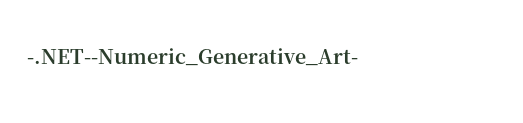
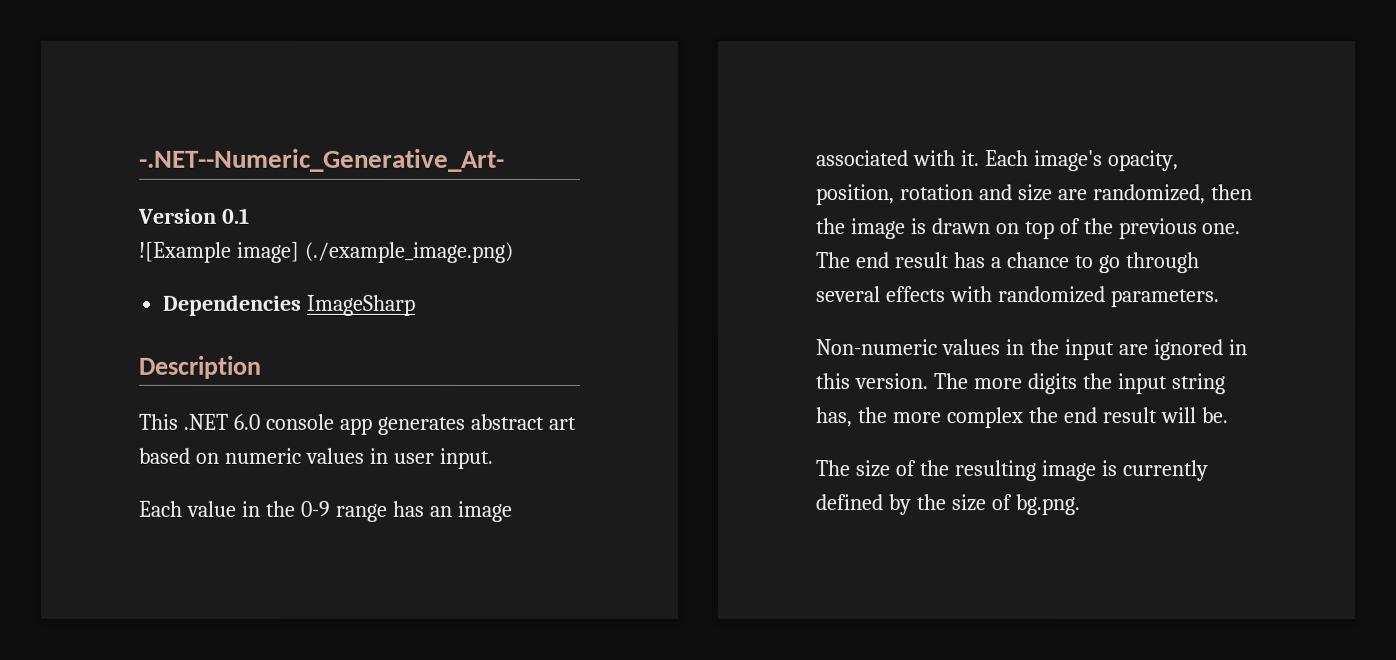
+ Version 0.1
+ ![Example image] (./example_image.png)
+ Dependencies ImageSharp
+ Description
+ This .NET 6.0 console app generates abstract art based on numeric values in user input.
+ Each value in the 0-9 range has an image associated with it. Each image's opacity, position, rotation and size are randomized, then the image is drawn on top of the previous one. The end result has a chance to go through several effects with randomized parameters.
+ Non-numeric values in the input are ignored in this version. The more digits the input string has, the more complex the end result will be.
+ The size of the resulting image is currently defined by the size of bg.png.

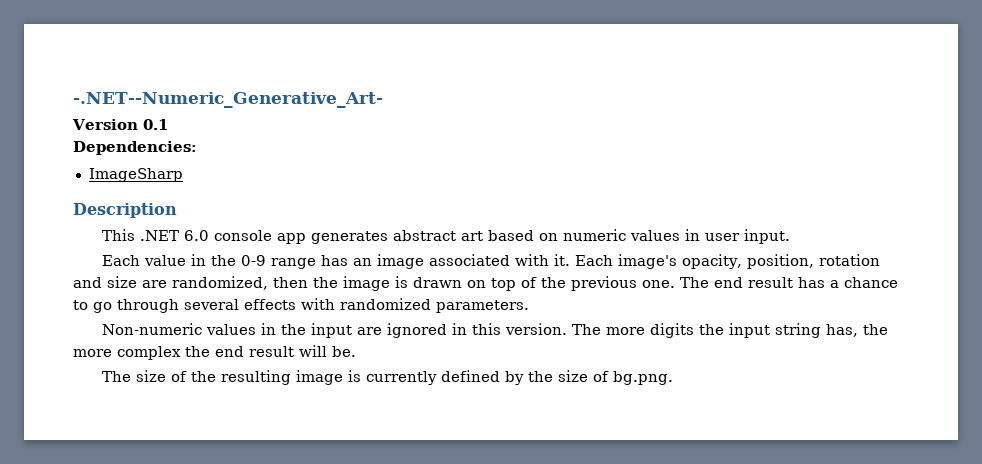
- ![Example image] (./example_image.png)
- Dependencies ImageSharp
+ Dependencies:
+ ImageSharp

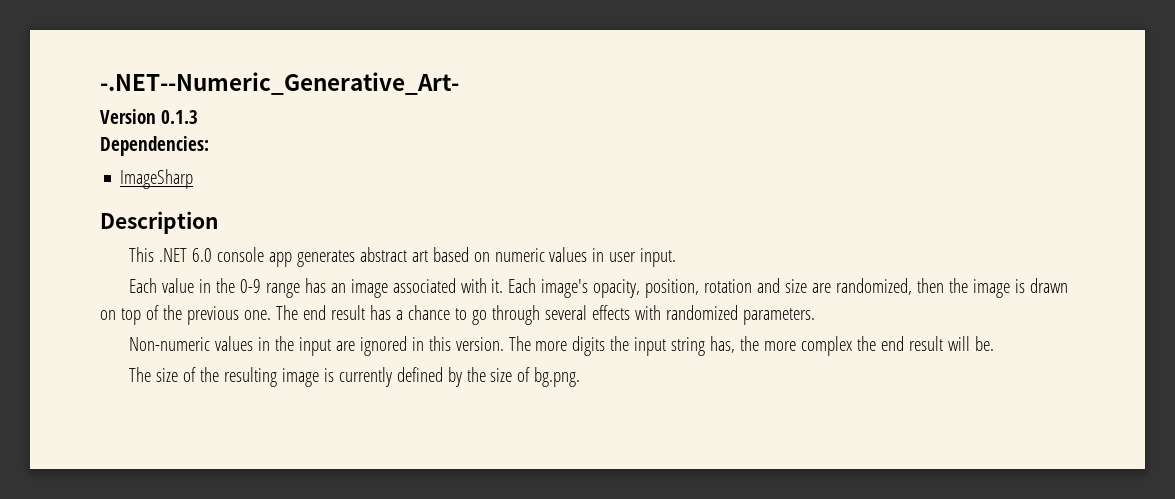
- Version 0.1
+ Version 0.1.3

